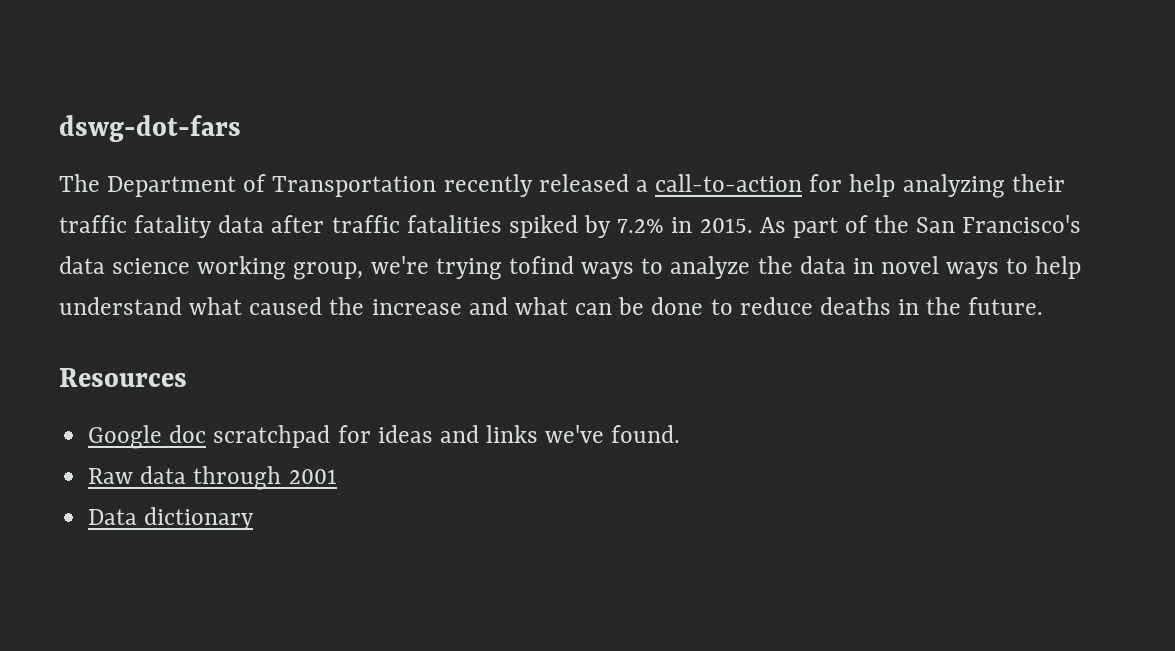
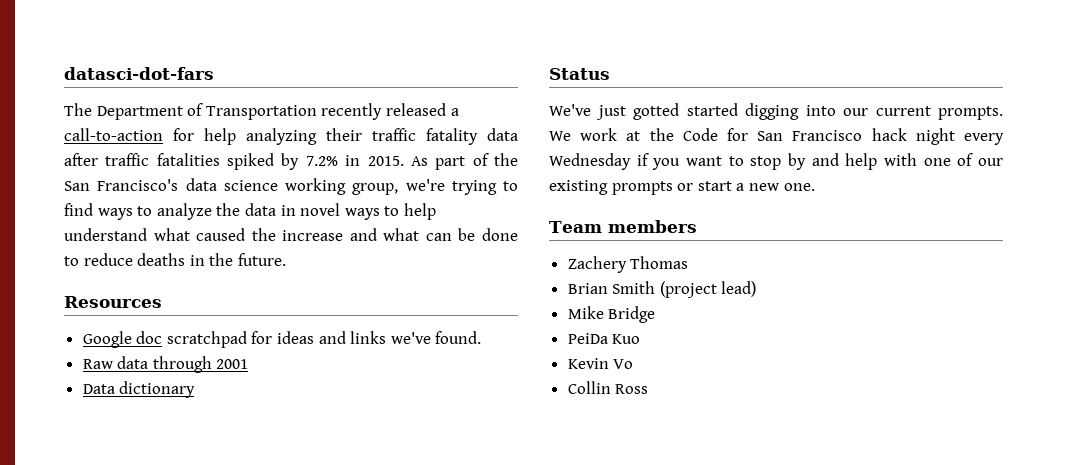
- dswg-dot-fars
+ datasci-dot-fars
- As part of the San Francisco's data science working group, we're trying tofind ways to analyze the data in novel ways to help understand what caused the increase and what can be done to reduce deaths in the future.
+ As part of the San Francisco's data science working group, we're trying to find ways to analyze the data in novel ways to help understand what caused the increase and what can be done to reduce deaths in the future.
+ Status
+ We've just gotted started digging into our current prompts. We work at the Code for San Francisco hack night every Wednesday if you want to stop by and help with one of our existing prompts or start a new one.
+ Team members
+ Zachery Thomas
+ Brian Smith (project lead)
+ Mike Bridge
+ PeiDa Kuo
+ Kevin Vo
+ Collin Ross

